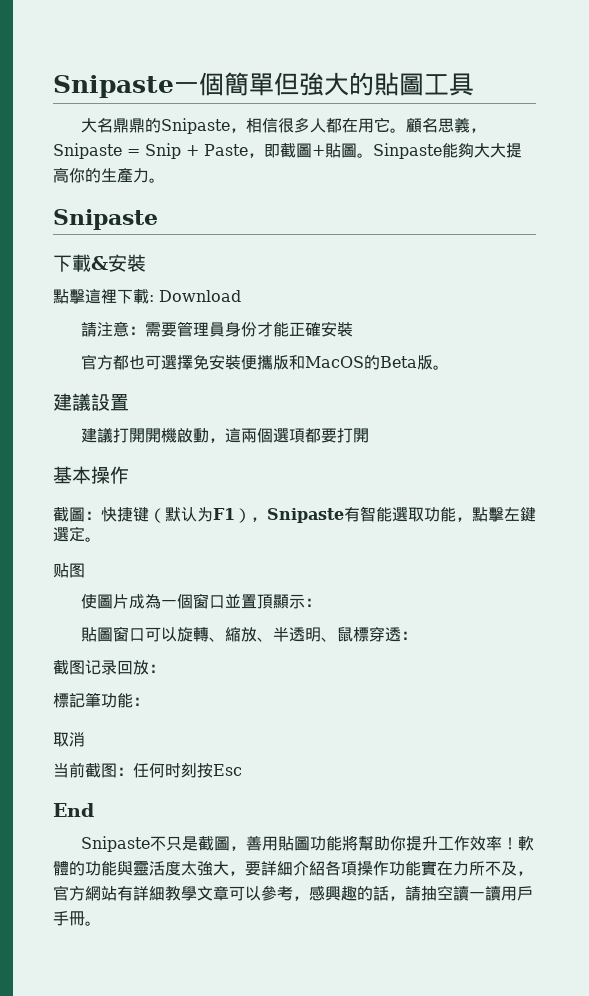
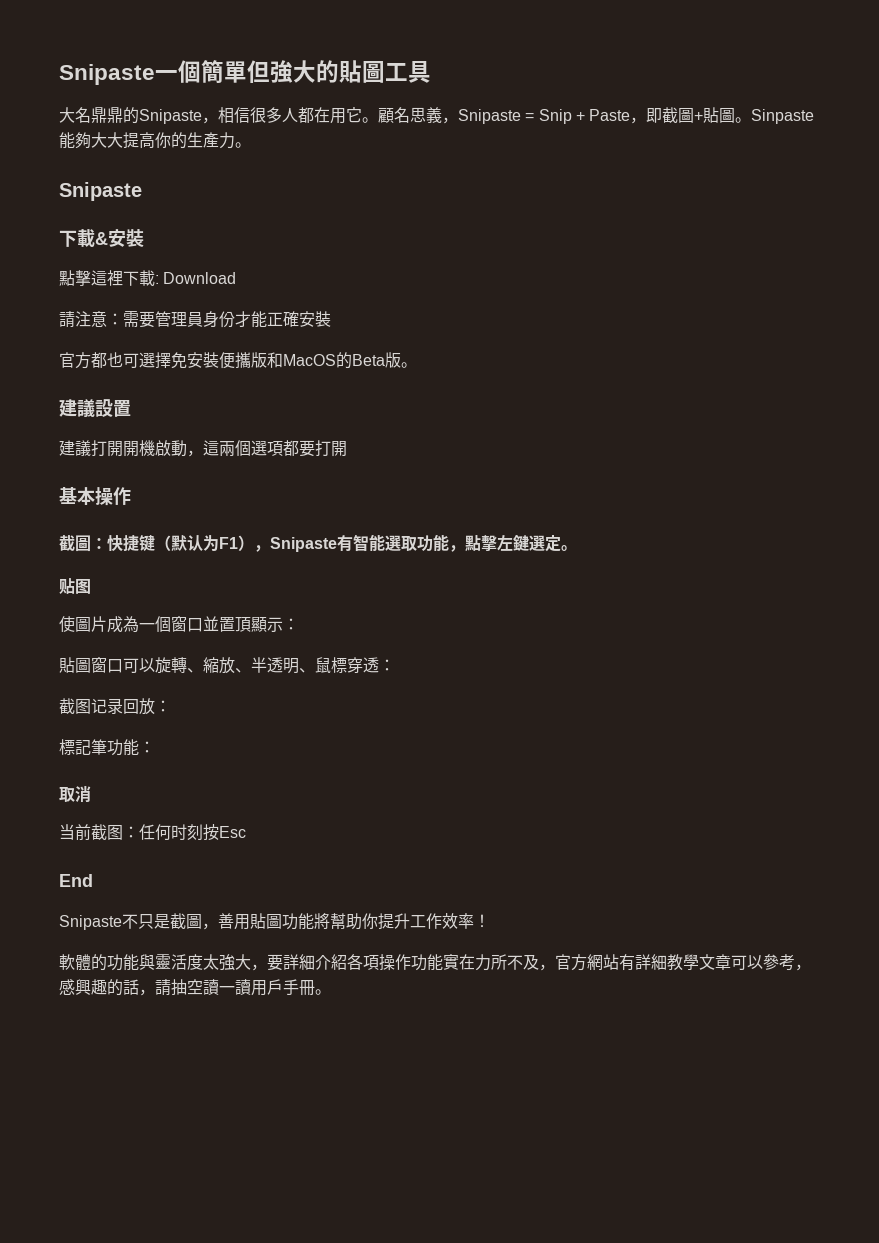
- Snipaste不只是截圖，善用貼圖功能將幫助你提升工作效率！軟體的功能與靈活度太強大，要詳細介紹各項操作功能實在力所不及，官方網站有詳細教學文章可以參考，感興趣的話，請抽空讀一讀用戶手冊。
+ Snipaste不只是截圖，善用貼圖功能將幫助你提升工作效率！
+ 軟體的功能與靈活度太強大，要詳細介紹各項操作功能實在力所不及，官方網站有詳細教學文章可以參考，感興趣的話，請抽空讀一讀用戶手冊。

